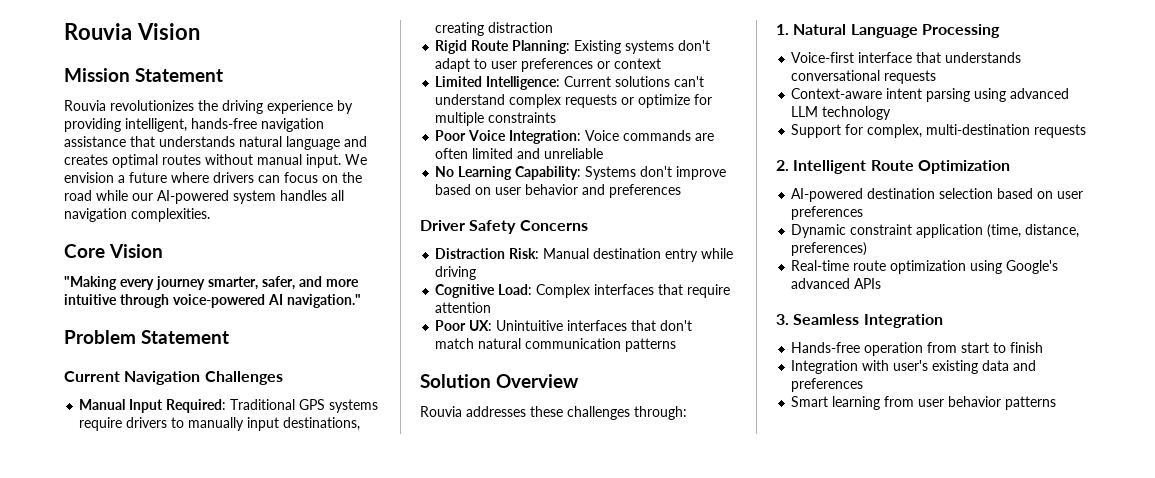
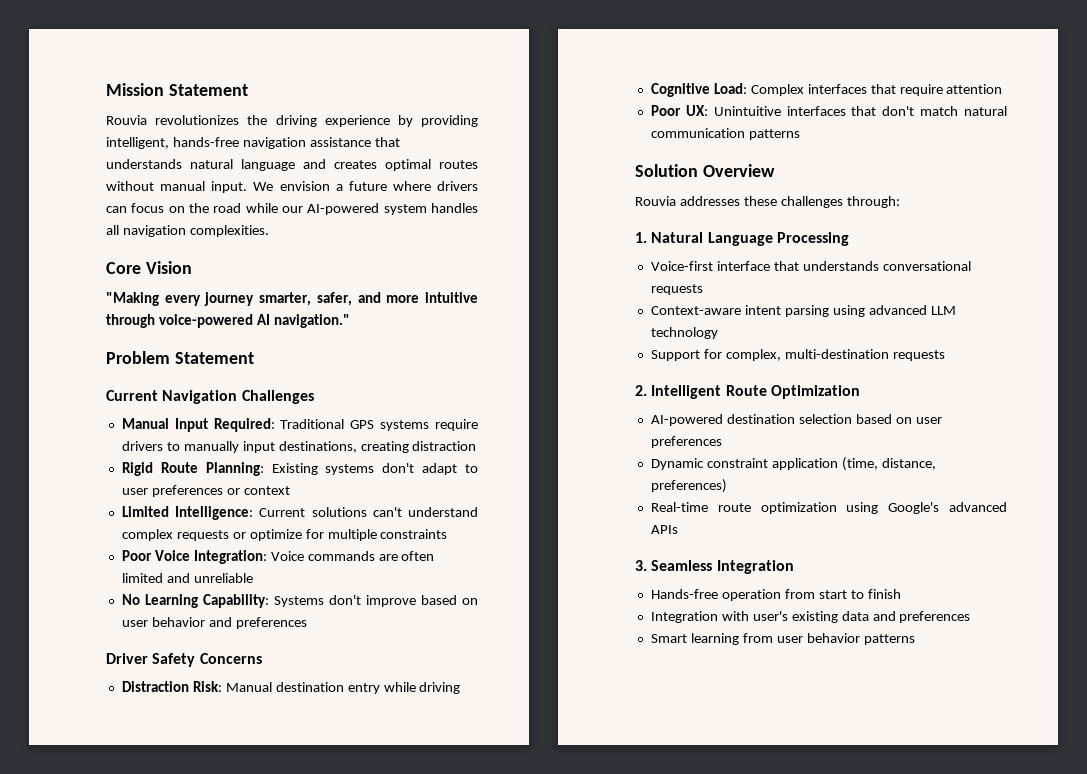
- Rouvia Vision

